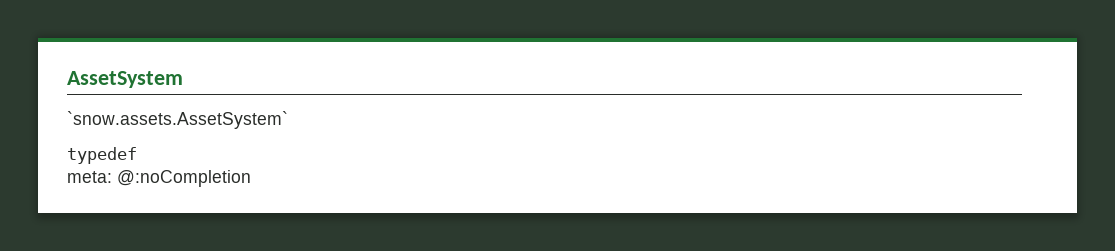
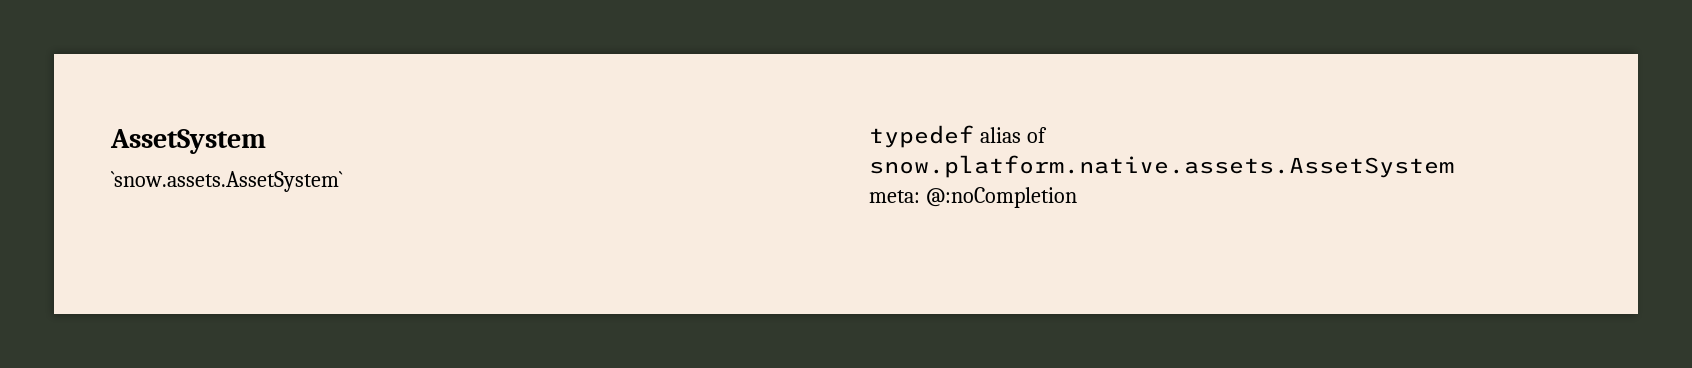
- typedef
+ typedef alias of snow.platform.native.assets.AssetSystem

